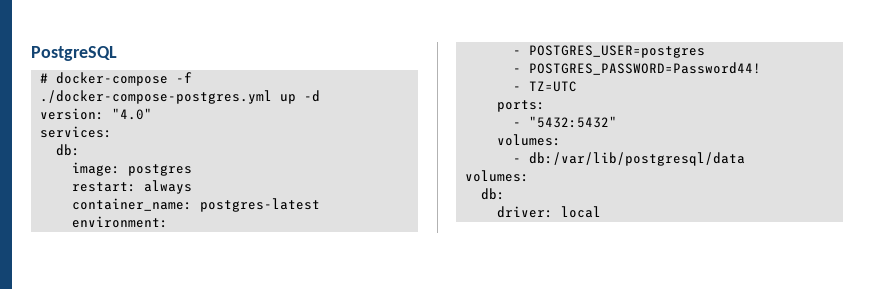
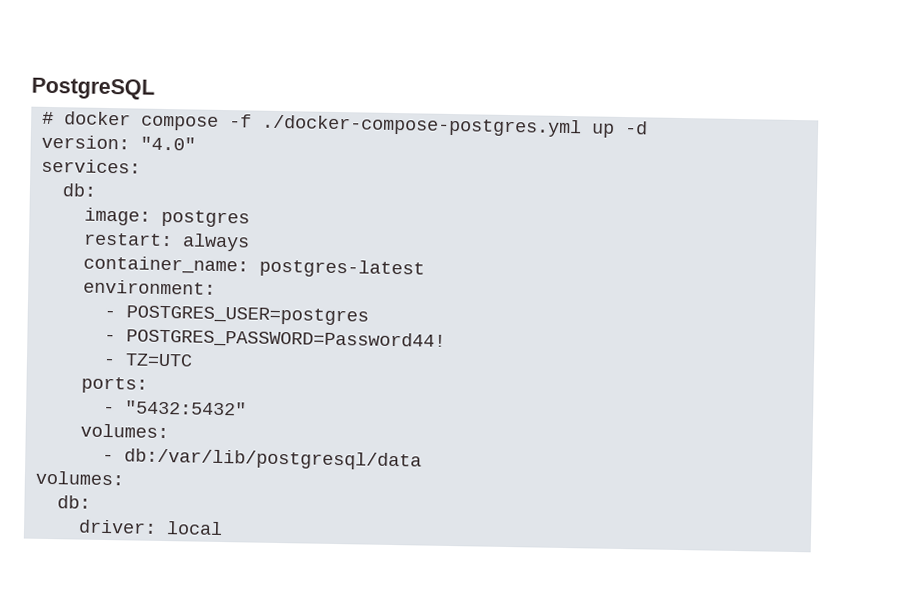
- # docker-compose -f ./docker-compose-postgres.yml up -d
+ # docker compose -f ./docker-compose-postgres.yml up -d

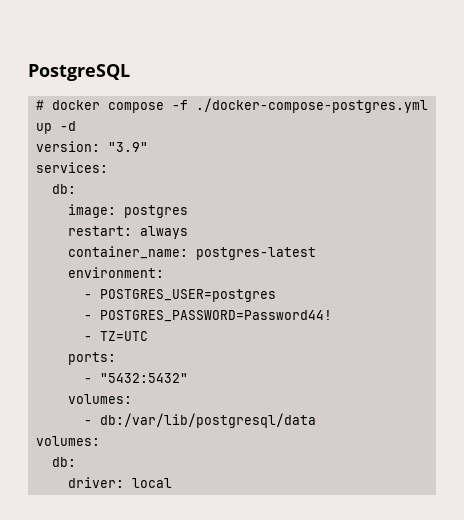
- version: "4.0"
+ version: "3.9"

